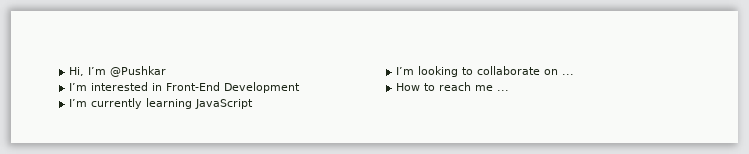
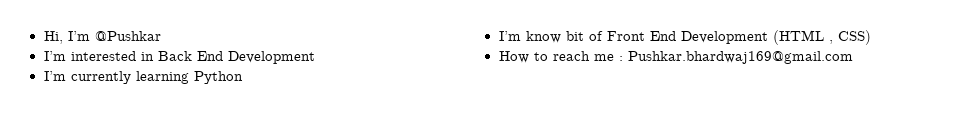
- I’m interested in Front-End Development
+ I’m interested in Back End Development
- I’m currently learning JavaScript
- I’m looking to collaborate on ...
+ I’m currently learning Python
+ I’m know bit of Front End Development (HTML , CSS)
- How to reach me ...
+ How to reach me : Pushkar.bhardwaj169@gmail.com

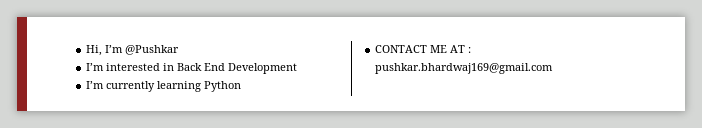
- I’m know bit of Front End Development (HTML , CSS)
- How to reach me : Pushkar.bhardwaj169@gmail.com
+ CONTACT ME AT : pushkar.bhardwaj169@gmail.com

